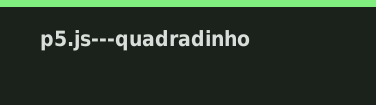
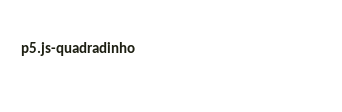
- p5.js---quadradinho
+ p5.js-quadradinho

